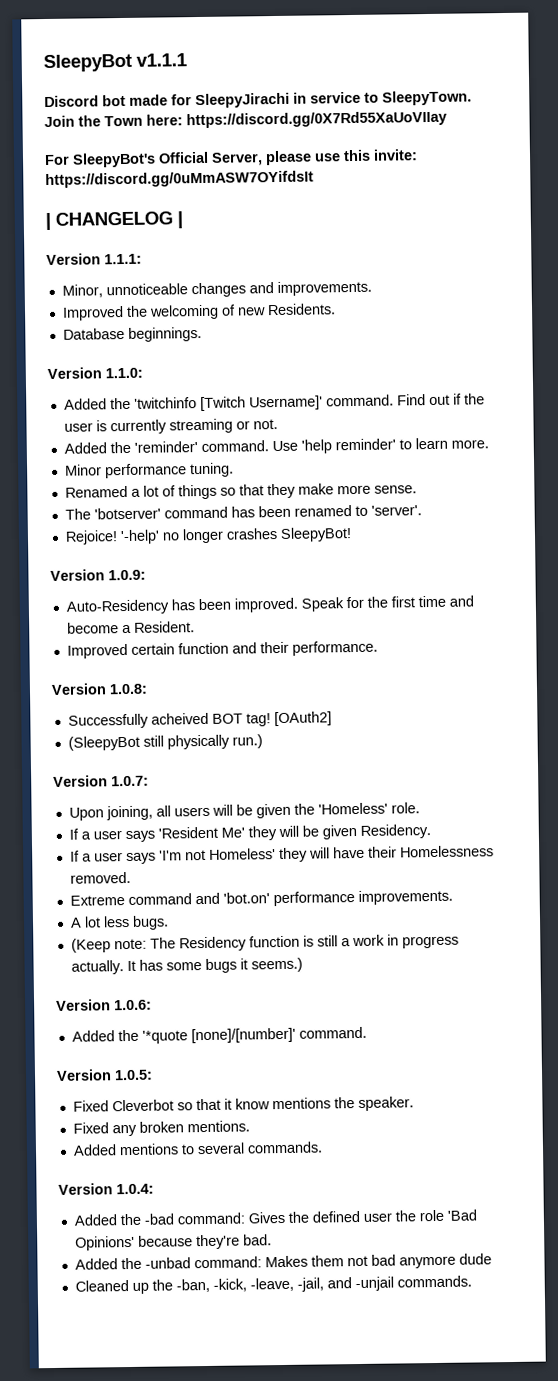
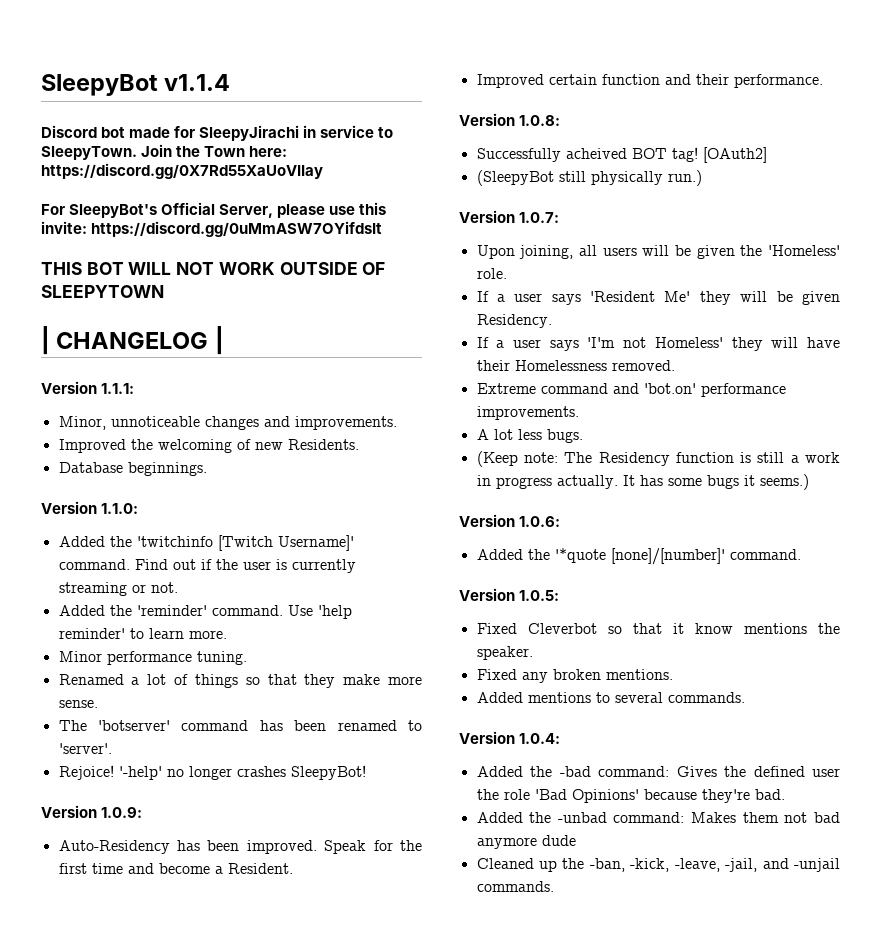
- SleepyBot v1.1.1
+ SleepyBot v1.1.4
+ THIS BOT WILL NOT WORK OUTSIDE OF SLEEPYTOWN

